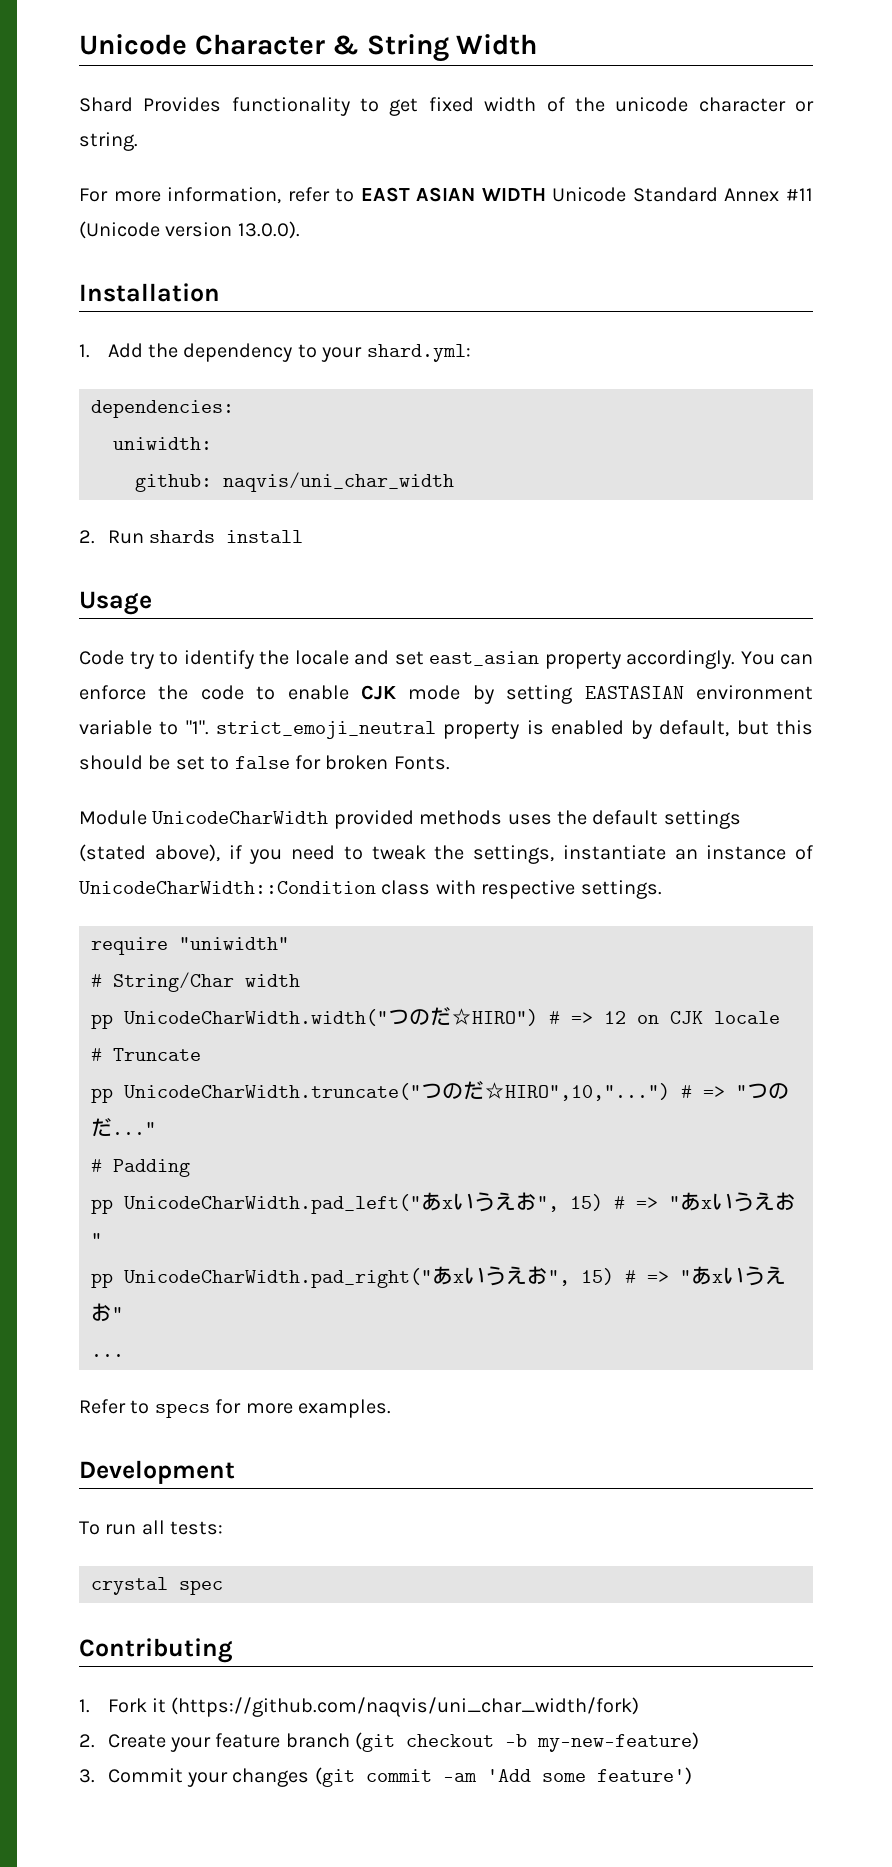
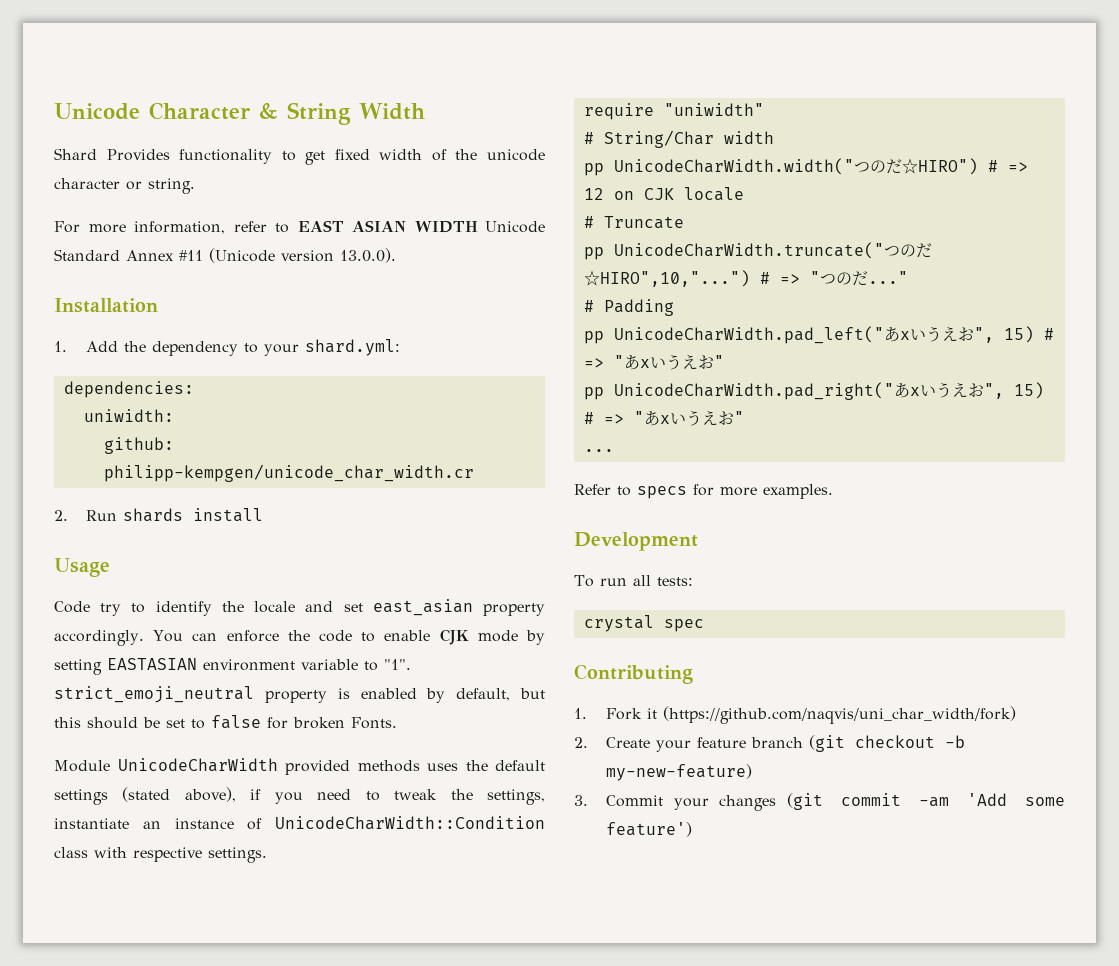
- github: naqvis/uni_char_width
+ github: philipp-kempgen/unicode_char_width.cr

